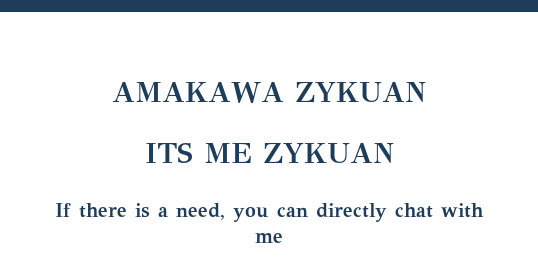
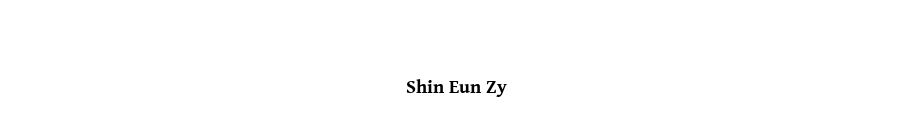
- AMAKAWA ZYKUAN
- ITS ME ZYKUAN
- If there is a need, you can directly chat with me
+ Shin Eun Zy

